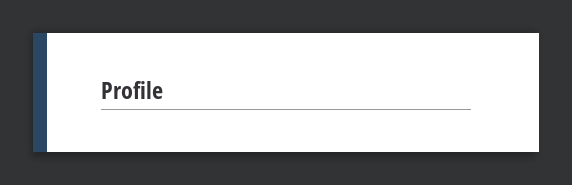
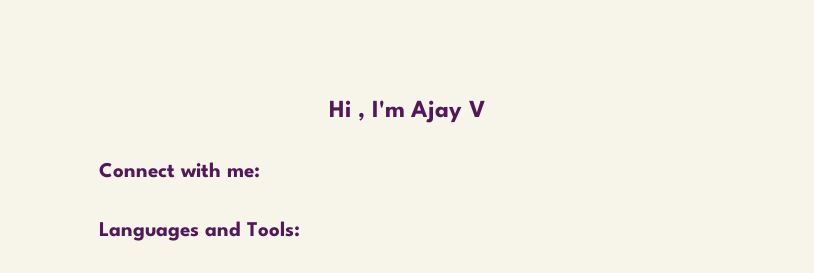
- Profile
+ Hi , I'm Ajay V
+ Connect with me:
+ Languages and Tools:

